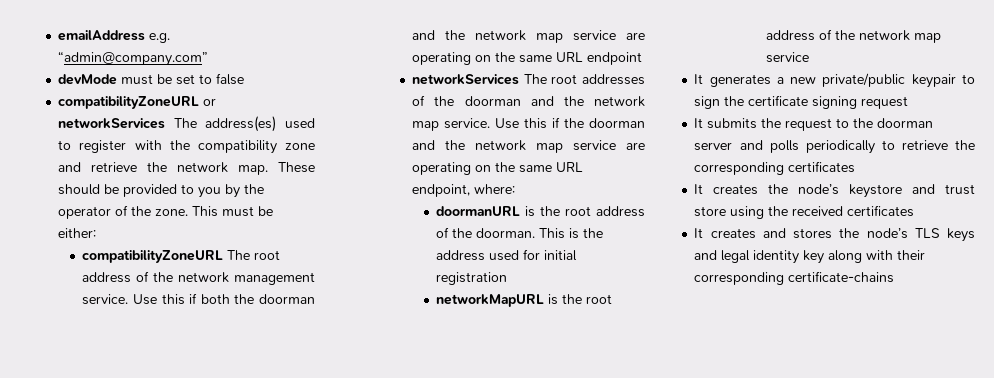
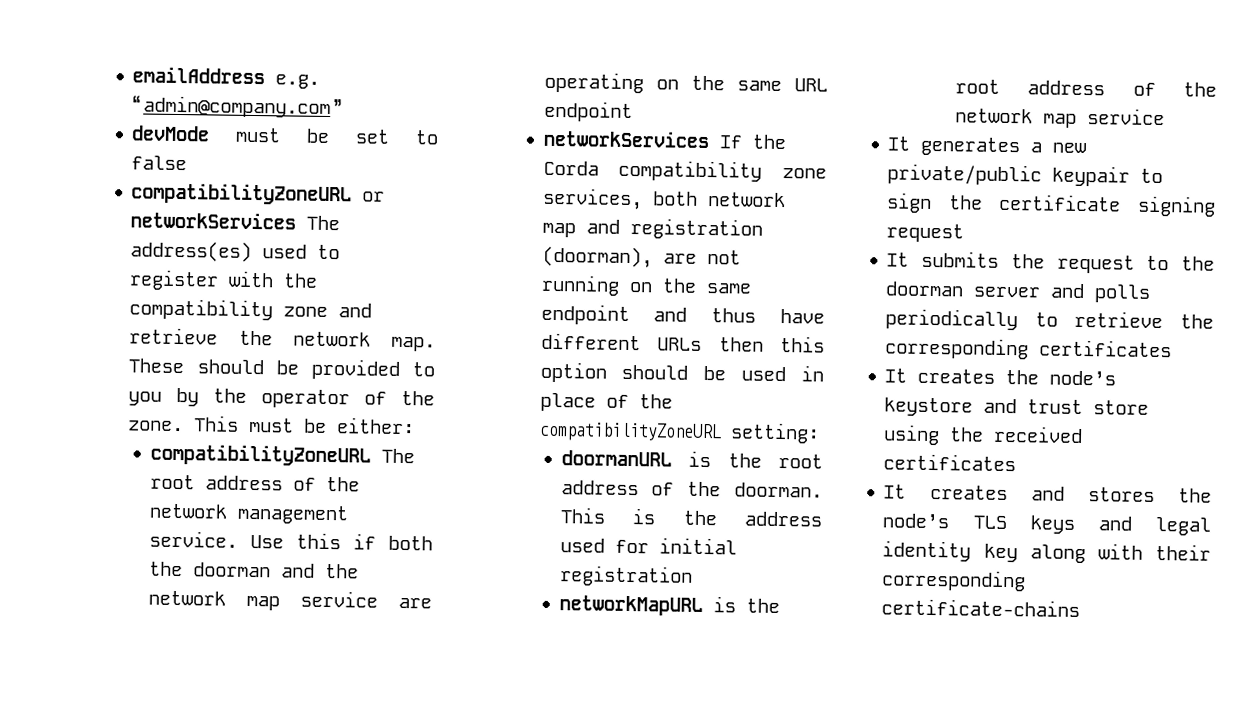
- networkServices The root addresses of the doorman and the network map service. Use this if the doorman and the network map service are operating on the same URL endpoint, where:
+ networkServices If the Corda compatibility zone services, both network map and registration (doorman), are not running on the same endpoint and thus have different URLs then this option should be used in place of the compatibilityZoneURL setting:

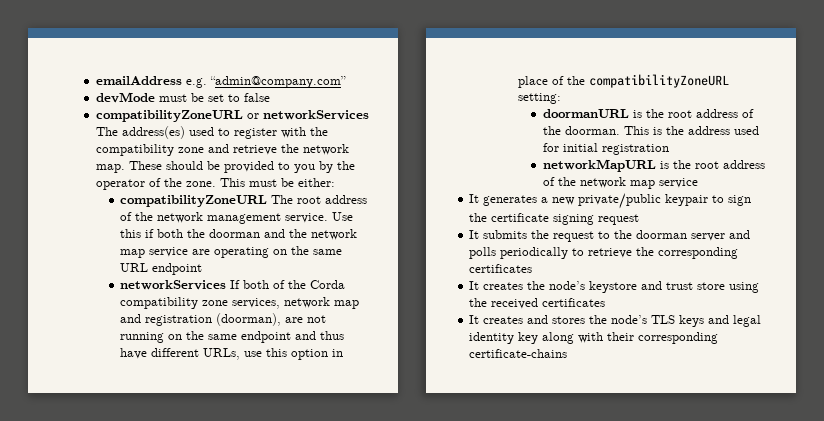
- networkServices If the Corda compatibility zone services, both network map and registration (doorman), are not running on the same endpoint and thus have different URLs then this option should be used in place of the compatibilityZoneURL setting:
+ networkServices If both of the Corda compatibility zone services, network map and registration (doorman), are not running on the same endpoint and thus have different URLs, use this option in place of the compatibilityZoneURL setting:

